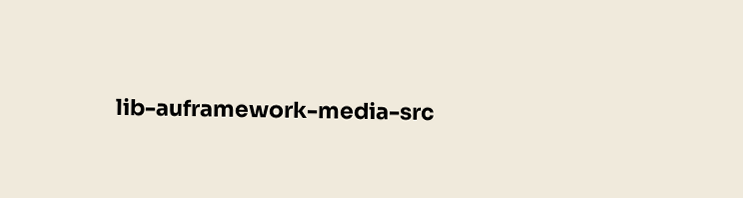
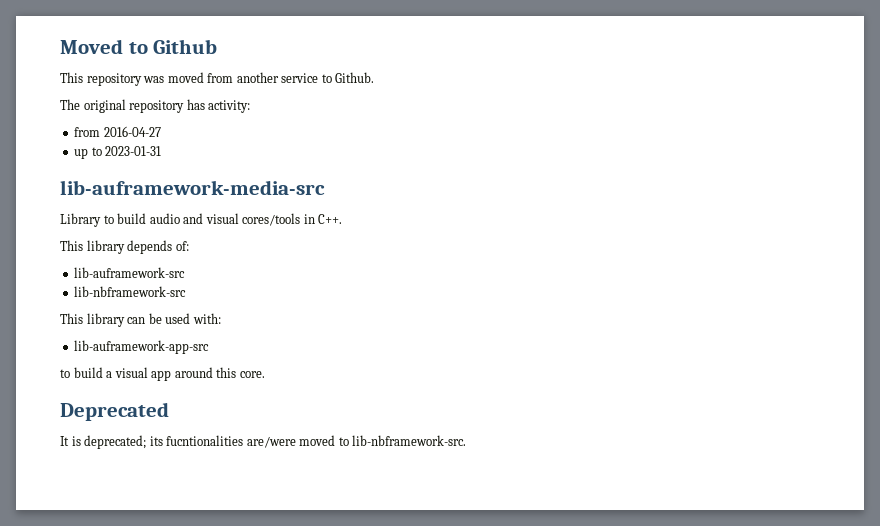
+ Moved to Github
+ This repository was moved from another service to Github.
+ The original repository has activity:
+ from 2016-04-27
+ up to 2023-01-31
  lib-auframework-media-src
+ Library to build audio and visual cores/tools in C++.
+ This library depends of:
+ lib-auframework-src
+ lib-nbframework-src
+ This library can be used with:
+ lib-auframework-app-src
+ to build a visual app around this core.
+ Deprecated
+ It is deprecated; its fucntionalities are/were moved to lib-nbframework-src.

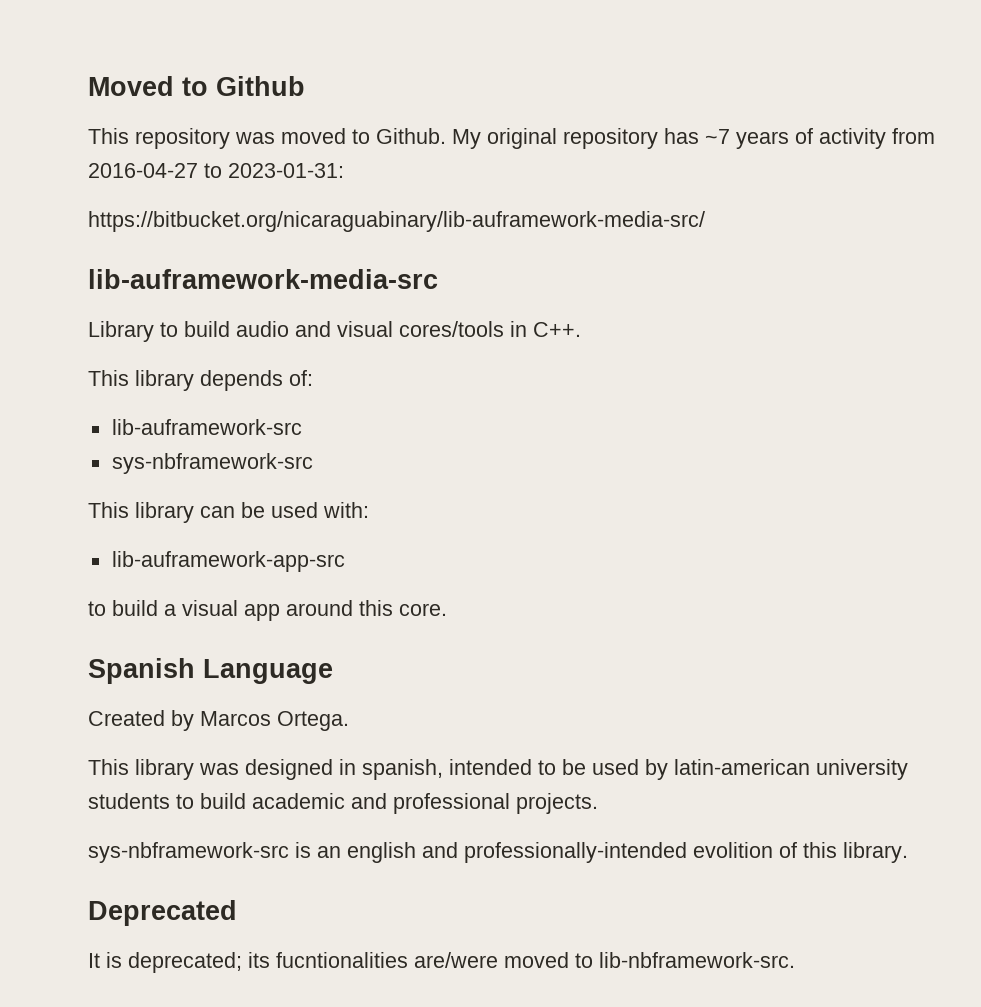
- This repository was moved from another service to Github.
- The original repository has activity:
- from 2016-04-27
- up to 2023-01-31
+ This repository was moved to Github. My original repository has ~7 years of activity from 2016-04-27 to 2023-01-31:
+ https://bitbucket.org/nicaraguabinary/lib-auframework-media-src/
  lib-auframework-src
- lib-nbframework-src
+ sys-nbframework-src
+ Spanish Language
+ Created by Marcos Ortega.
+ This library was designed in spanish, intended to be used by latin-american university students to build academic and professional projects.
+ sys-nbframework-src is an english and professionally-intended evolition of this library.

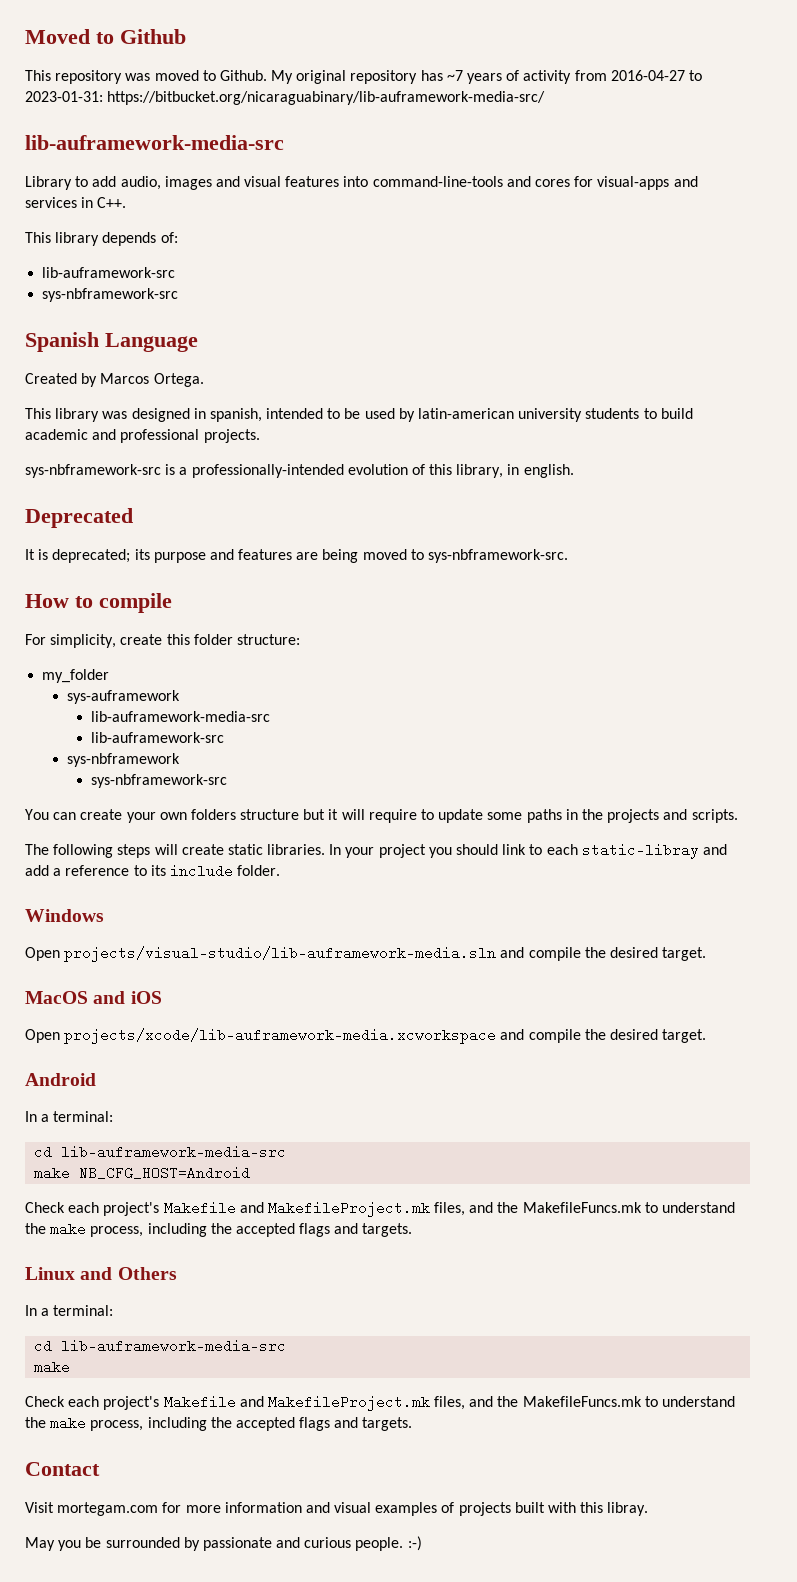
- My original repository has ~7 years of activity from 2016-04-27 to 2023-01-31:
- https://bitbucket.org/nicaraguabinary/lib-auframework-media-src/
+ My original repository has ~7 years of activity from 2016-04-27 to 2023-01-31: https://bitbucket.org/nicaraguabinary/lib-auframework-media-src/
- Library to build audio and visual cores/tools in C++.
+ Library to add audio, images and visual features into command-line-tools and cores for visual-apps and services in C++.
- This library can be used with:
- lib-auframework-app-src
- to build a visual app around this core.
- sys-nbframework-src is an english and professionally-intended evolition of this library.
+ sys-nbframework-src is a professionally-intended evolution of this library, in english.
- It is deprecated; its fucntionalities are/were moved to lib-nbframework-src.
+ It is deprecated; its purpose and features are being moved to sys-nbframework-src.
+ How to compile
+ For simplicity, create this folder structure:
+ my_folder
+ sys-auframework
+ lib-auframework-media-src
+ lib-auframework-src
+ sys-nbframework
+ sys-nbframework-src
+ You can create your own folders structure but it will require to update some paths in the projects and scripts.
+ The following steps will create static libraries. In your project you should link to each static-libray and add a reference to its include folder.
+ Windows
+ Open projects/visual-studio/lib-auframework-media.sln and compile the desired target.
+ MacOS and iOS
+ Open projects/xcode/lib-auframework-media.xcworkspace and compile the desired target.
+ Android
+ In a terminal:
+ cd lib-auframework-media-src
+ make NB_CFG_HOST=Android
+ Check each project's Makefile and MakefileProject.mk files, and the MakefileFuncs.mk to understand the make process, including the accepted flags and targets.
+ Linux and Others
+ In a terminal:
+ cd lib-auframework-media-src
+ make
+ Check each project's Makefile and MakefileProject.mk files, and the MakefileFuncs.mk to understand the make process, including the accepted flags and targets.
+ Contact
+ Visit mortegam.com for more information and visual examples of projects built with this libray.
+ May you be surrounded by passionate and curious people. :-)

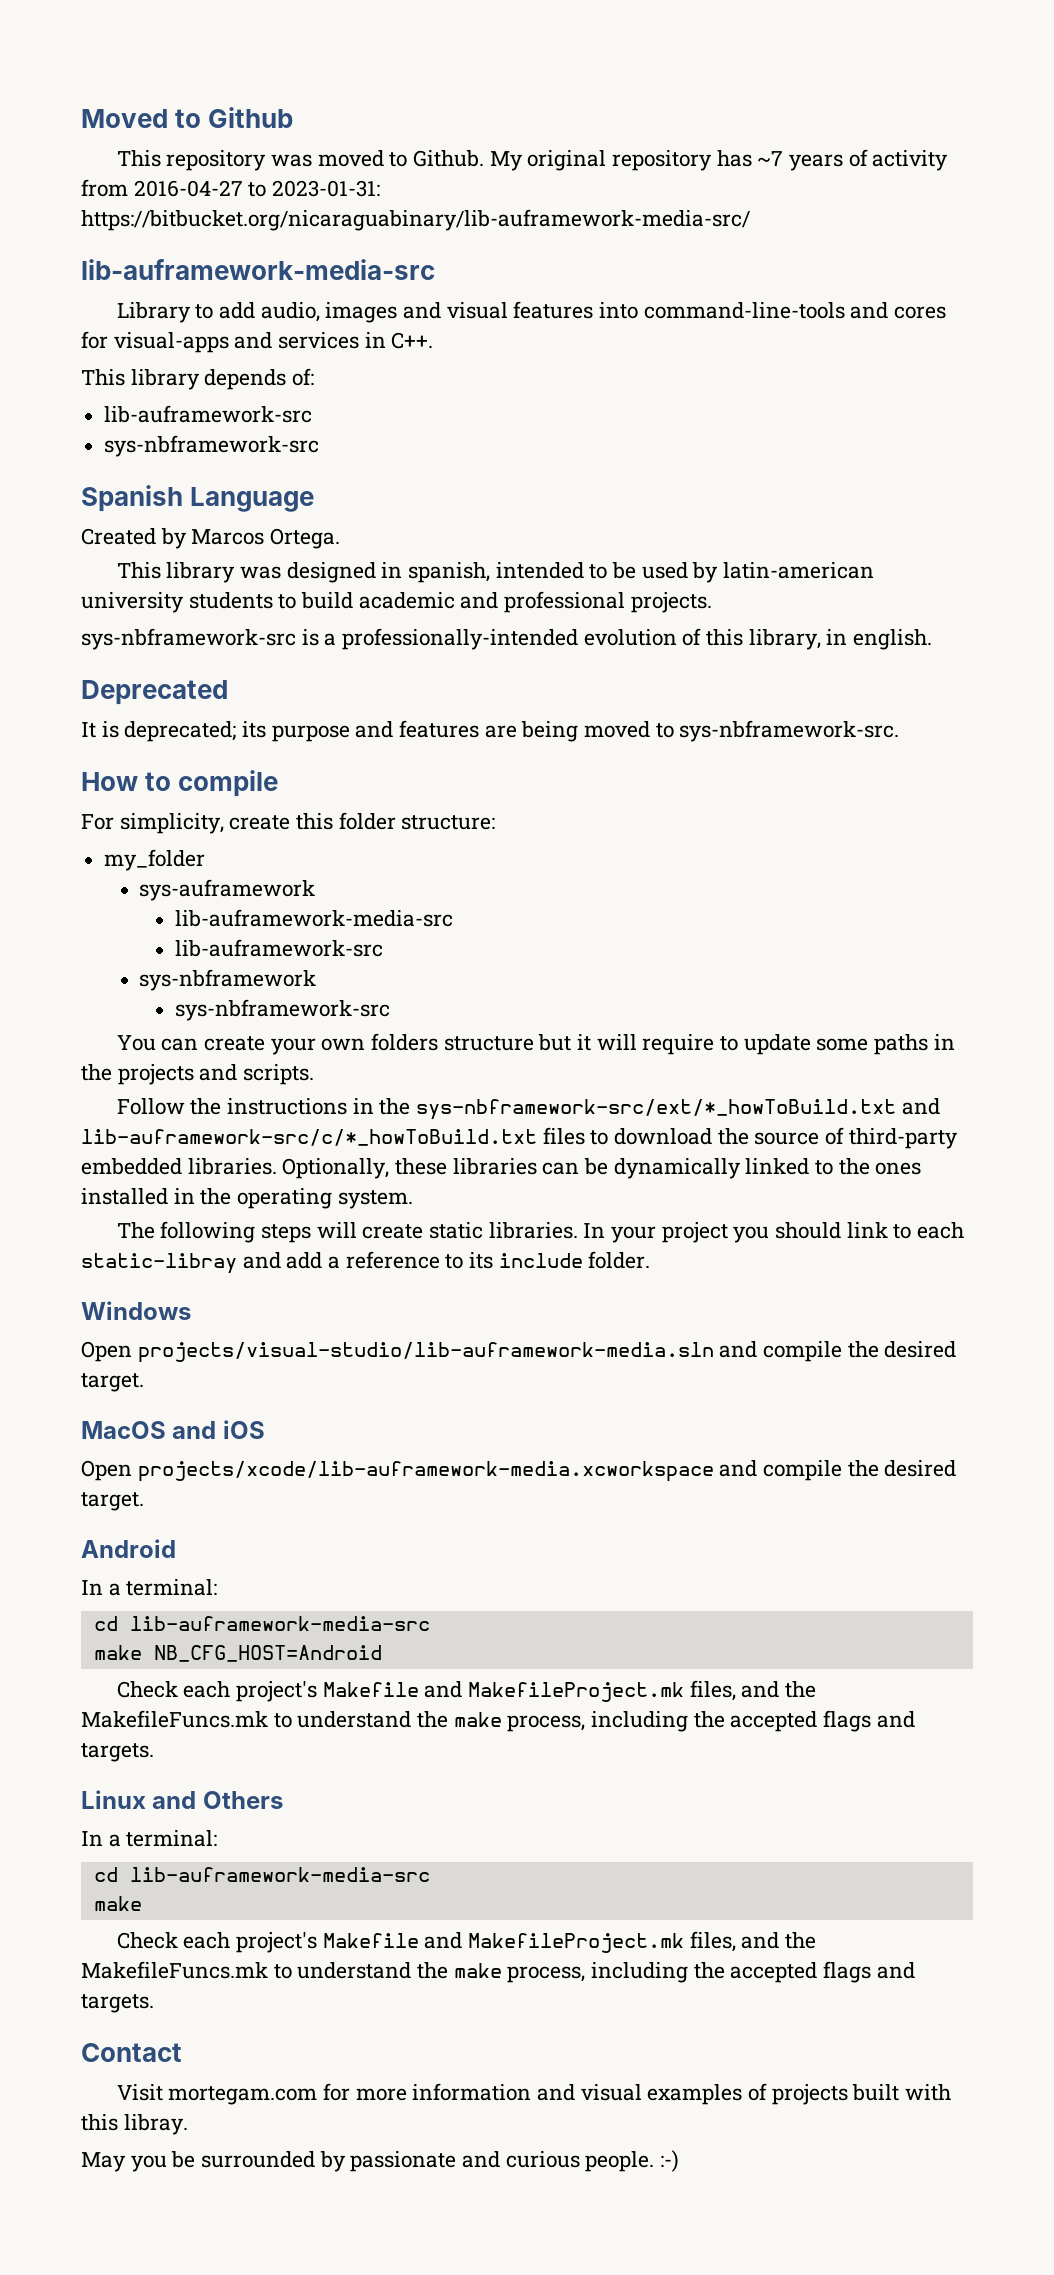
+ Follow the instructions in the sys-nbframework-src/ext/*_howToBuild.txt and lib-auframework-src/c/*_howToBuild.txt files to download the source of third-party embedded libraries. Optionally, these libraries can be dynamically linked to the ones installed in the operating system.

